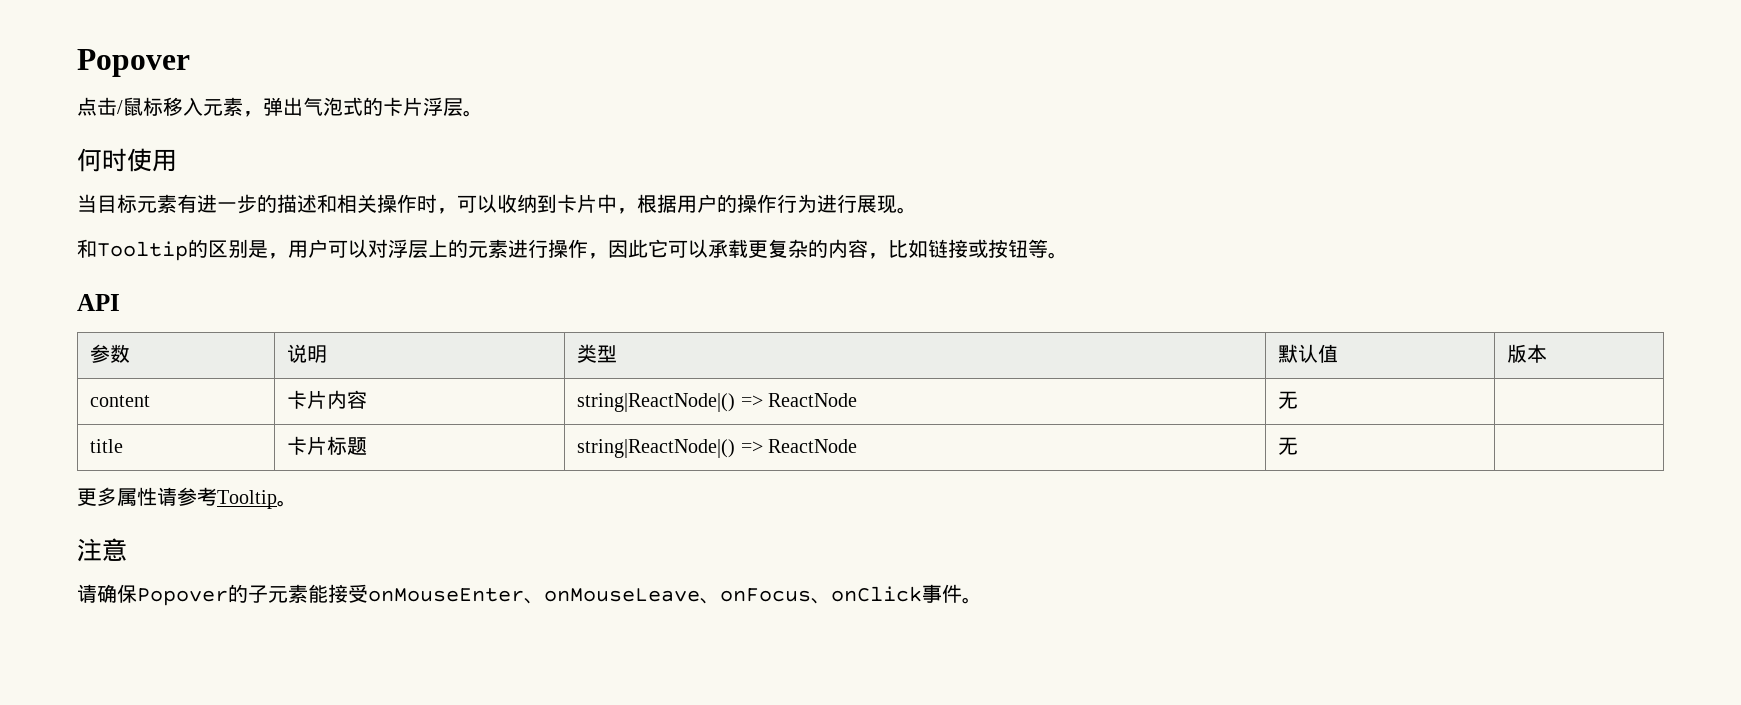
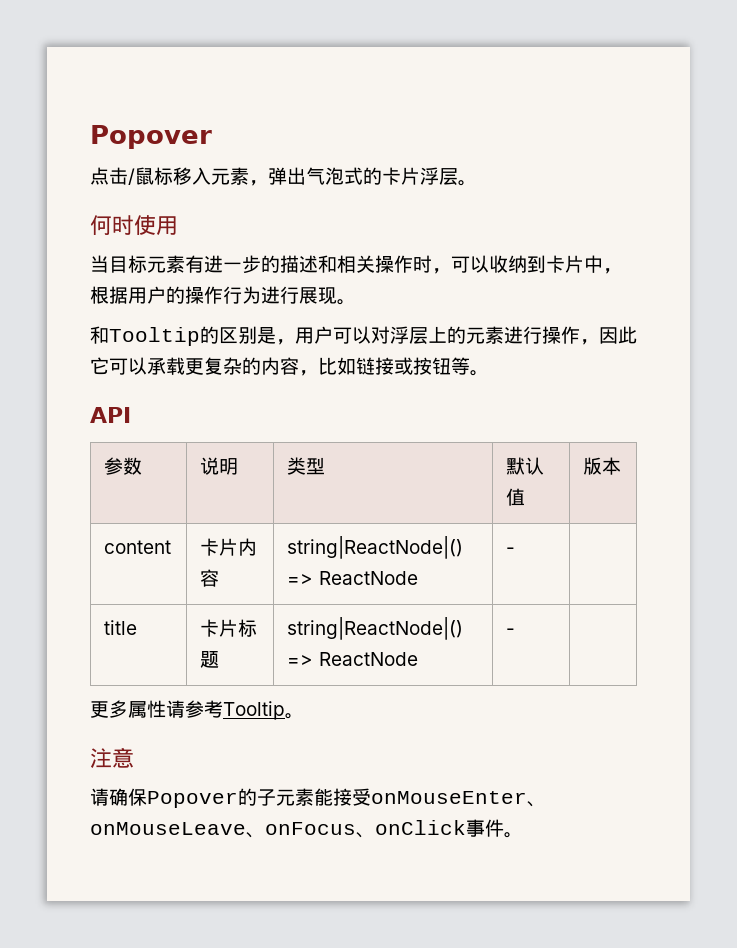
- content | 卡片内容 | string|ReactNode|() => ReactNode | 无 |
+ content | 卡片内容 | string|ReactNode|() => ReactNode | - |
- title | 卡片标题 | string|ReactNode|() => ReactNode | 无 |
+ title | 卡片标题 | string|ReactNode|() => ReactNode | - |

